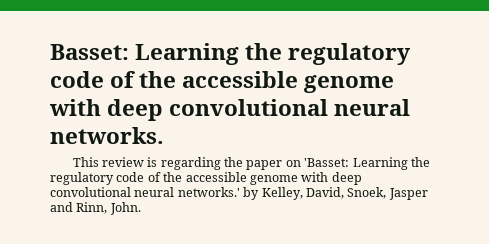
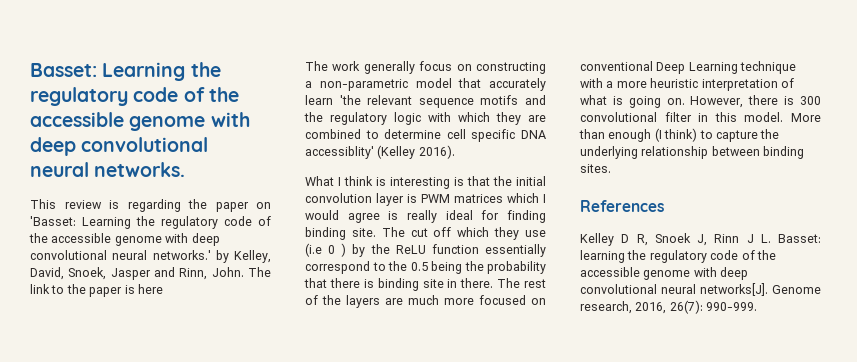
+ The link to the paper is here
+ The work generally focus on constructing a non-parametric model that accurately learn 'the relevant sequence motifs and the regulatory logic with which they are combined to determine cell specific DNA accessiblity' (Kelley 2016).
+ What I think is interesting is that the initial convolution layer is PWM matrices which I would agree is really ideal for finding binding site. The cut off which they use (i.e 0 ) by the ReLU function essentially correspond to the 0.5 being the probability that there is binding site in there. The rest of the layers are much more focused on conventional Deep Learning technique with a more heuristic interpretation of what is going on. However, there is 300 convolutional filter in this model. More than enough (I think) to capture the underlying relationship between binding sites.
+ References
+ Kelley D R, Snoek J, Rinn J L. Basset: learning the regulatory code of the accessible genome with deep convolutional neural networks[J]. Genome research, 2016, 26(7): 990-999.

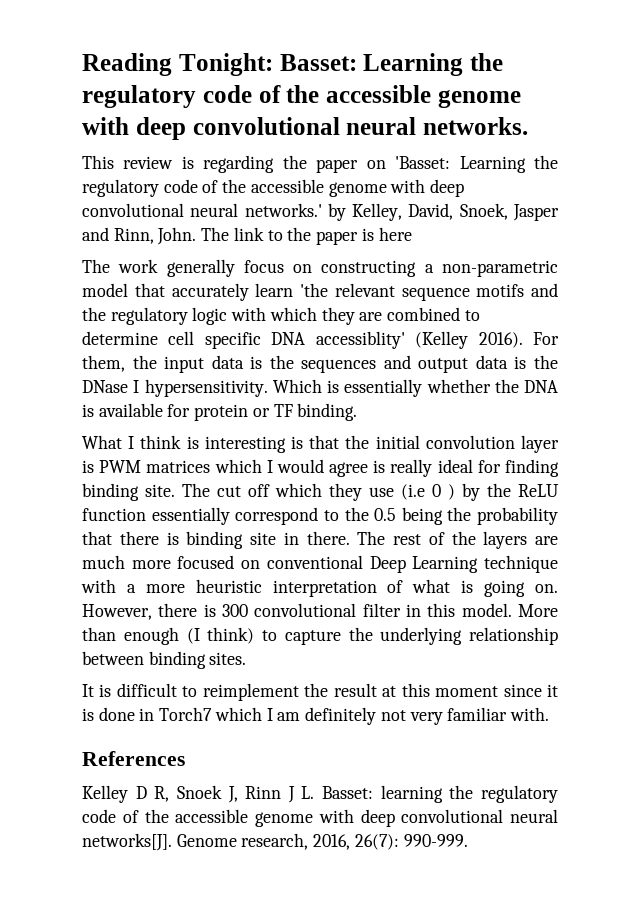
- Basset: Learning the regulatory code of the accessible genome with deep convolutional neural networks.
+ Reading Tonight: Basset: Learning the regulatory code of the accessible genome with deep convolutional neural networks.
+ For them, the input data is the sequences and output data is the DNase I hypersensitivity. Which is essentially whether the DNA is available for protein or TF binding.
+ It is difficult to reimplement the result at this moment since it is done in Torch7 which I am definitely not very familiar with.

